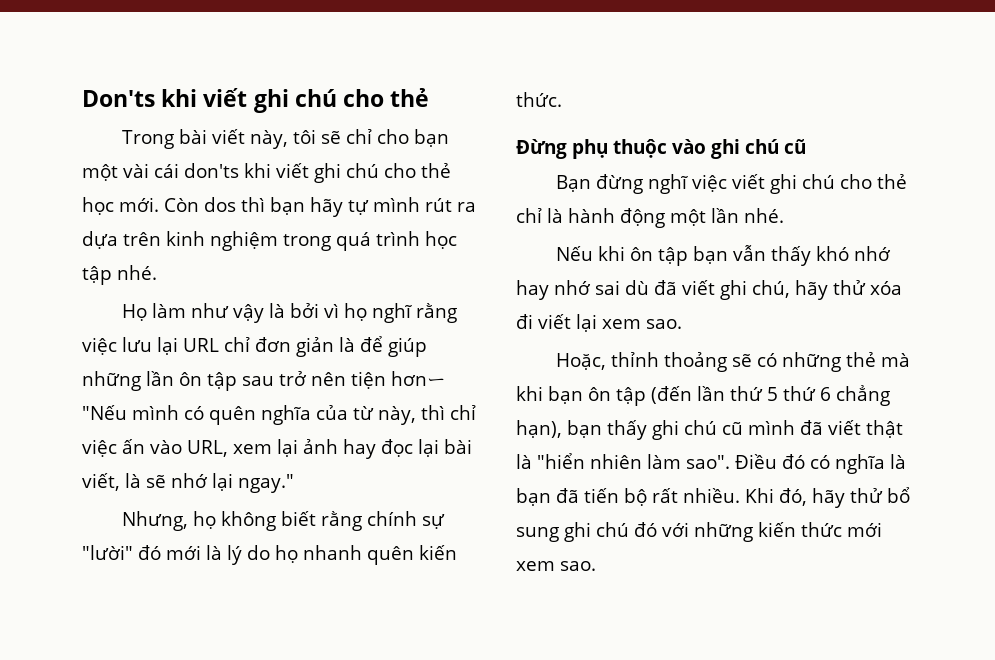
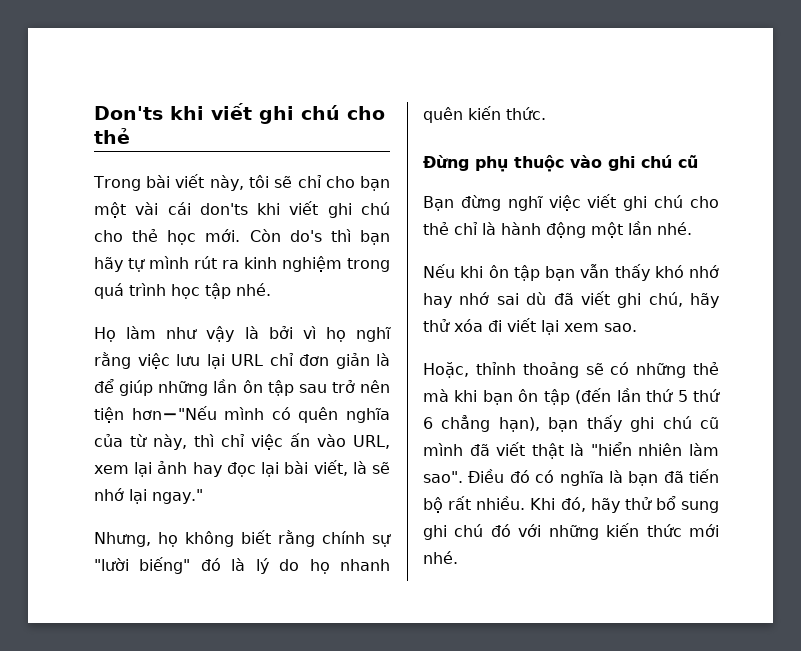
- Còn dos thì bạn hãy tự mình rút ra dựa trên kinh nghiệm trong quá trình học tập nhé.
+ Còn do's thì bạn hãy tự mình rút ra kinh nghiệm trong quá trình học tập nhé.
- Nhưng, họ không biết rằng chính sự "lười" đó mới là lý do họ nhanh quên kiến thức.
+ Nhưng, họ không biết rằng chính sự "lười biếng" đó là lý do họ nhanh quên kiến thức.
- Khi đó, hãy thử bổ sung ghi chú đó với những kiến thức mới xem sao.
+ Khi đó, hãy thử bổ sung ghi chú đó với những kiến thức mới nhé.

